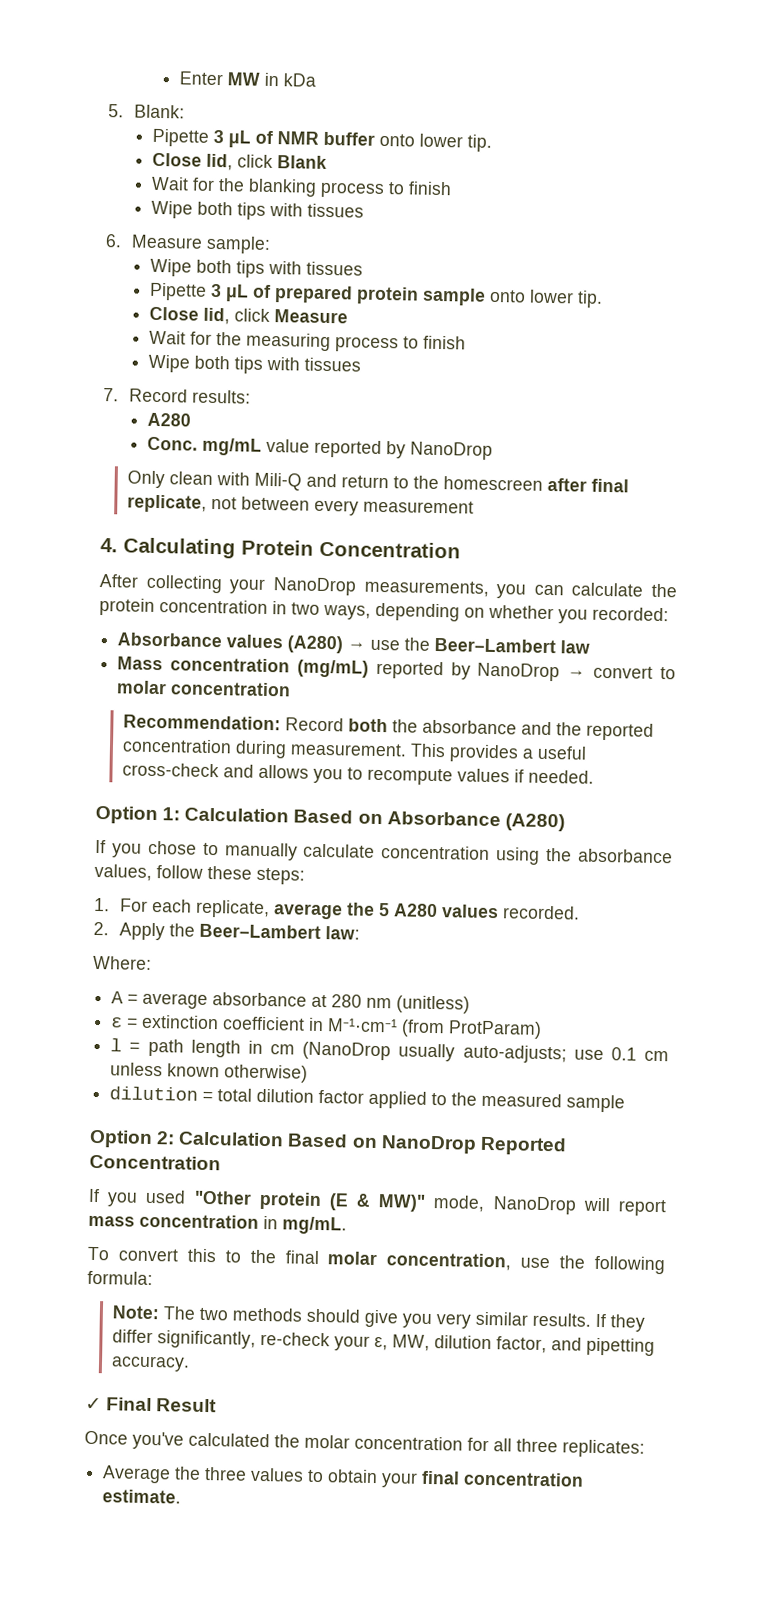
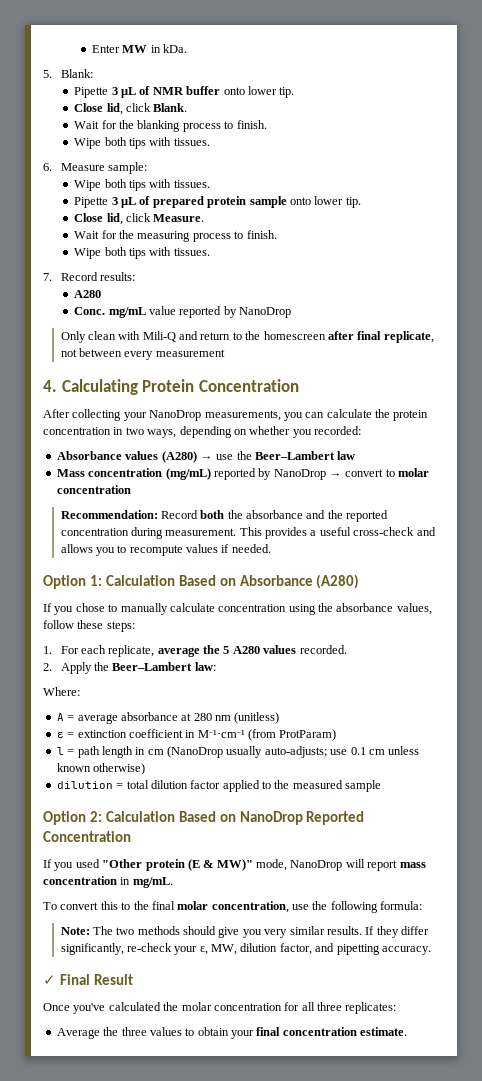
- Enter MW in kDa
+ Enter MW in kDa.
- Close lid, click Blank
+ Close lid, click Blank.
- Wait for the blanking process to finish
- Wipe both tips with tissues
+ Wait for the blanking process to finish.
+ Wipe both tips with tissues.
  6. Measure sample:
- Wipe both tips with tissues
+ Wipe both tips with tissues.
- Close lid, click Measure
+ Close lid, click Measure.
- Wait for the measuring process to finish
- Wipe both tips with tissues
+ Wait for the measuring process to finish.
+ Wipe both tips with tissues.

